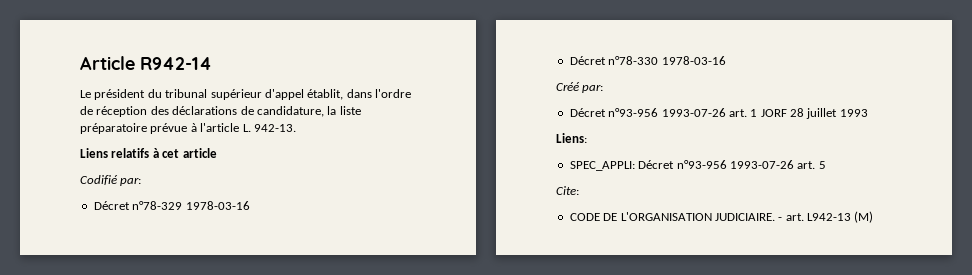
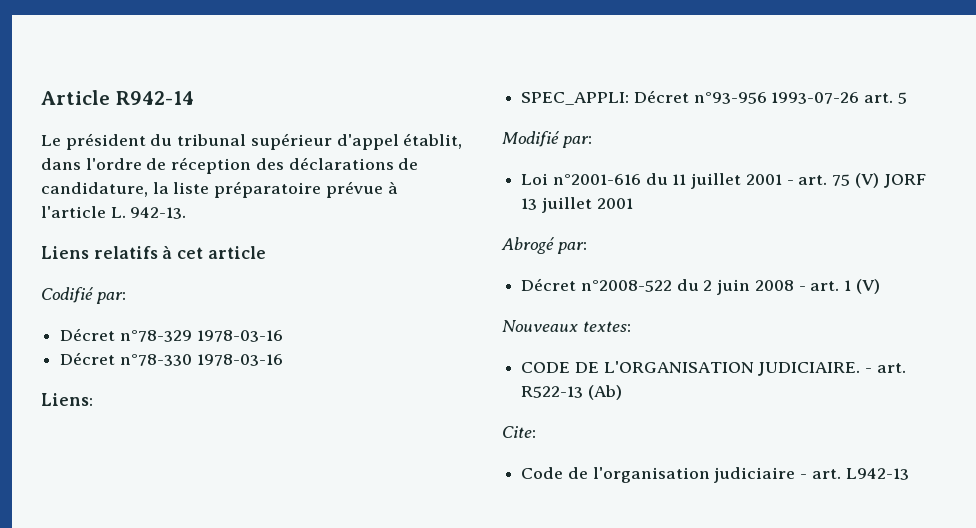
- Créé par:
- Décret n°93-956 1993-07-26 art. 1 JORF 28 juillet 1993
- Cite:
+ Modifié par:
+ Loi n°2001-616 du 11 juillet 2001 - art. 75 (V) JORF 13 juillet 2001
+ Abrogé par:
+ Décret n°2008-522 du 2 juin 2008 - art. 1 (V)
+ Nouveaux textes:
- - art. L942-13 (M)
+ - art. R522-13 (Ab)
+ Cite:
+ Code de l'organisation judiciaire - art. L942-13

